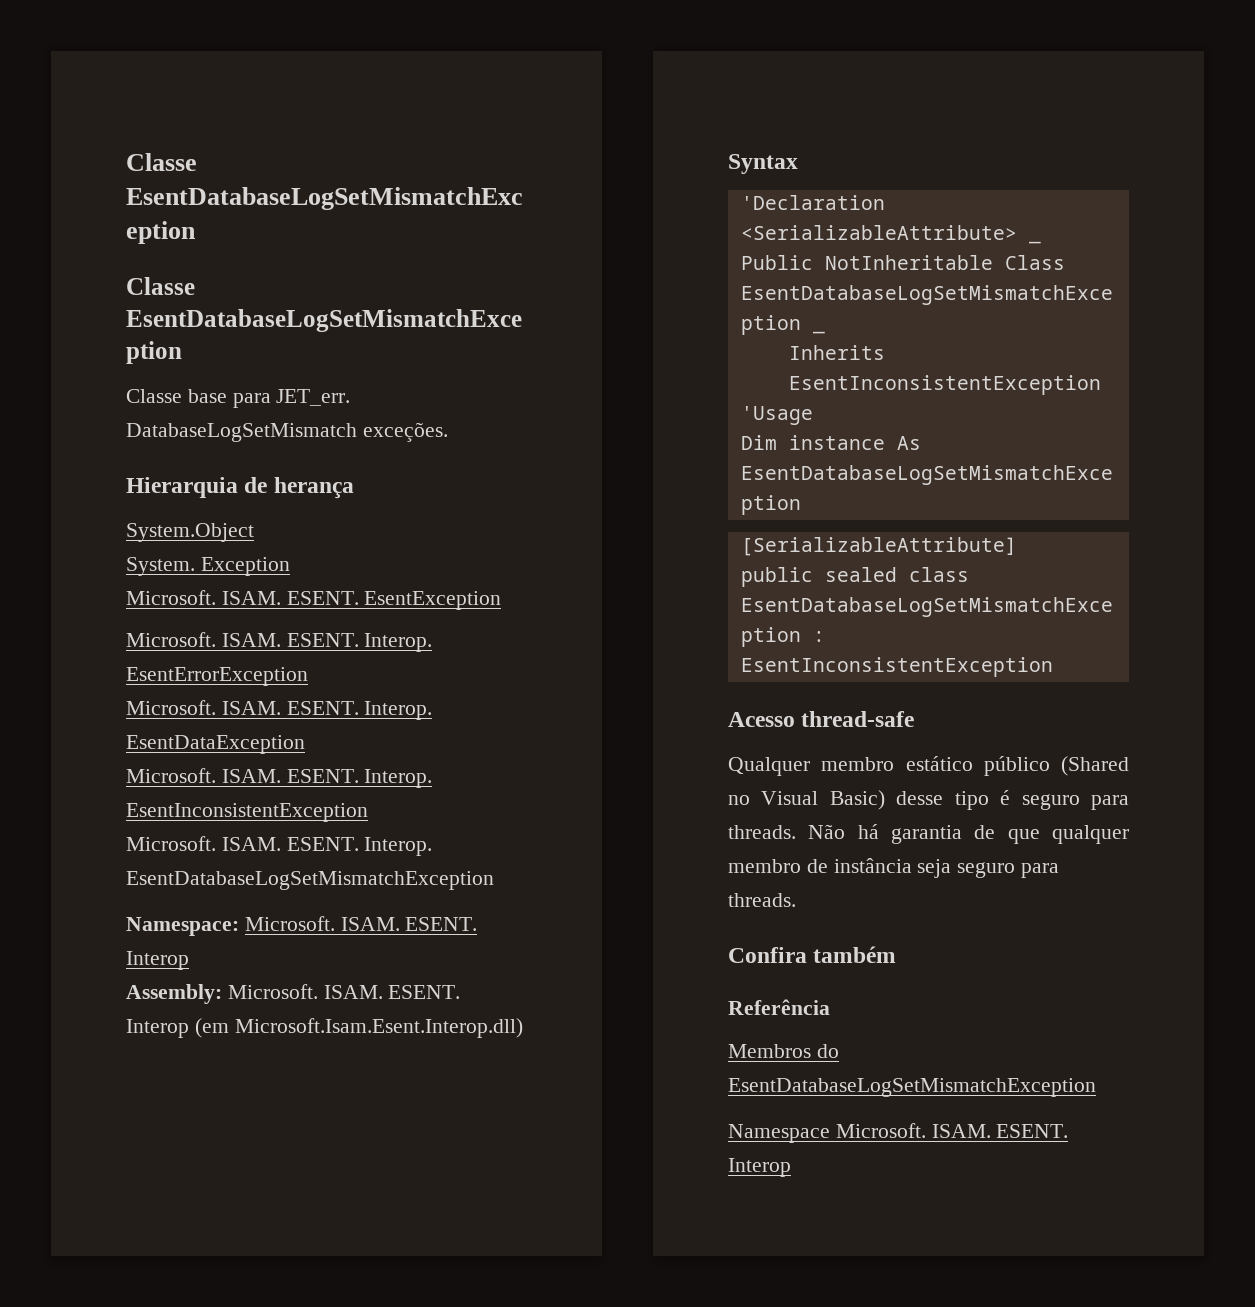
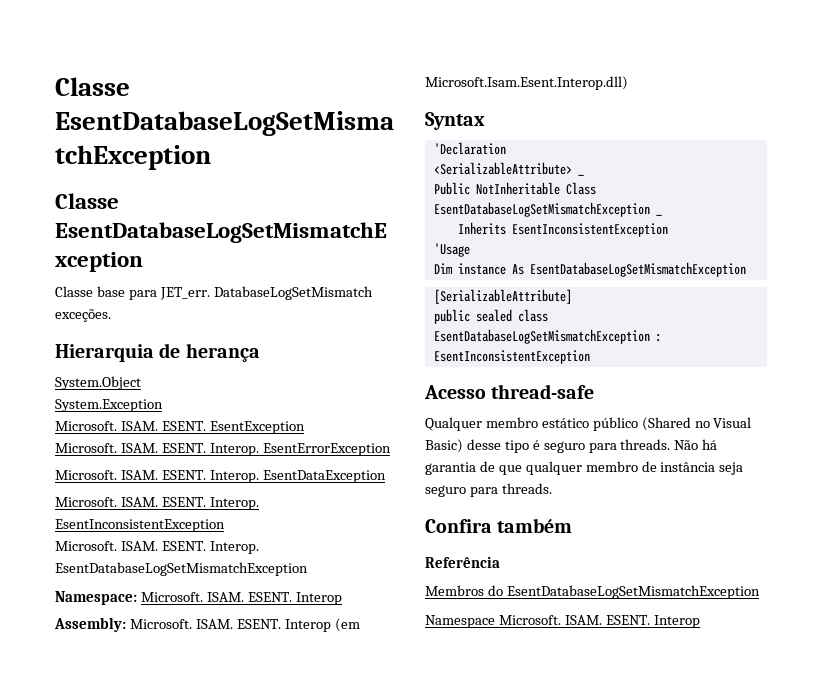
- System. Exception
+ System.Exception

